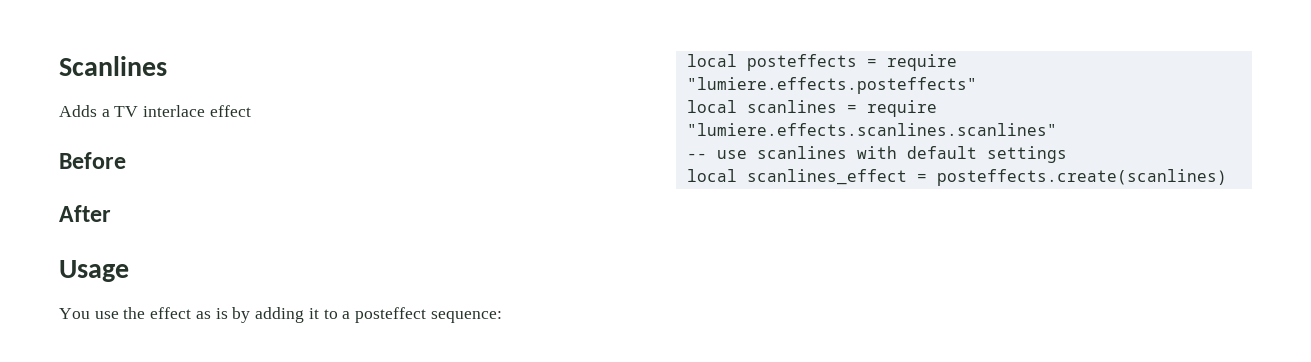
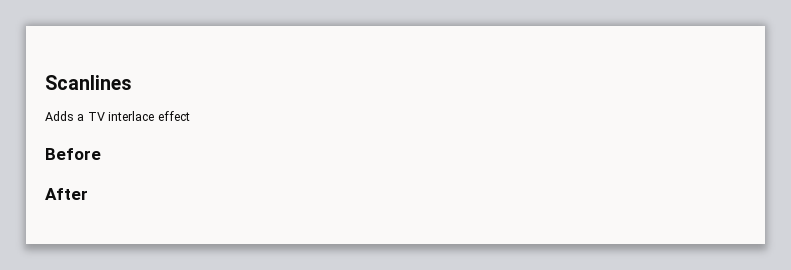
- Usage
- You use the effect as is by adding it to a posteffect sequence:
- local posteffects = require "lumiere.effects.posteffects"
- local scanlines = require "lumiere.effects.scanlines.scanlines"
- -- use scanlines with default settings
- local scanlines_effect = posteffects.create(scanlines)

